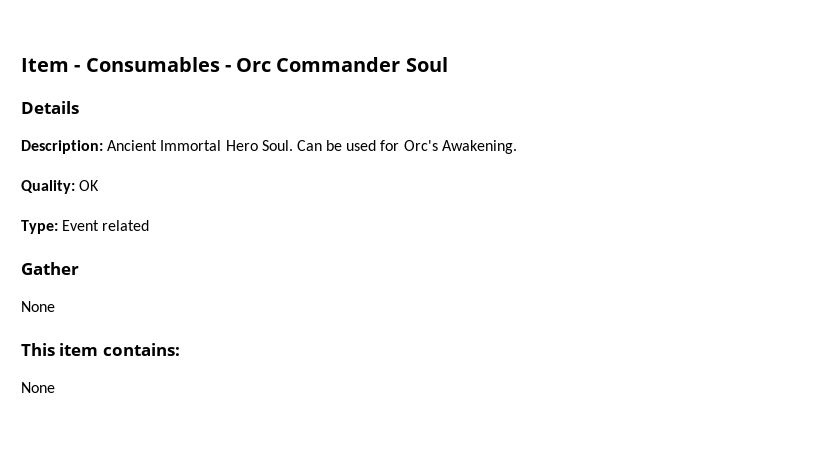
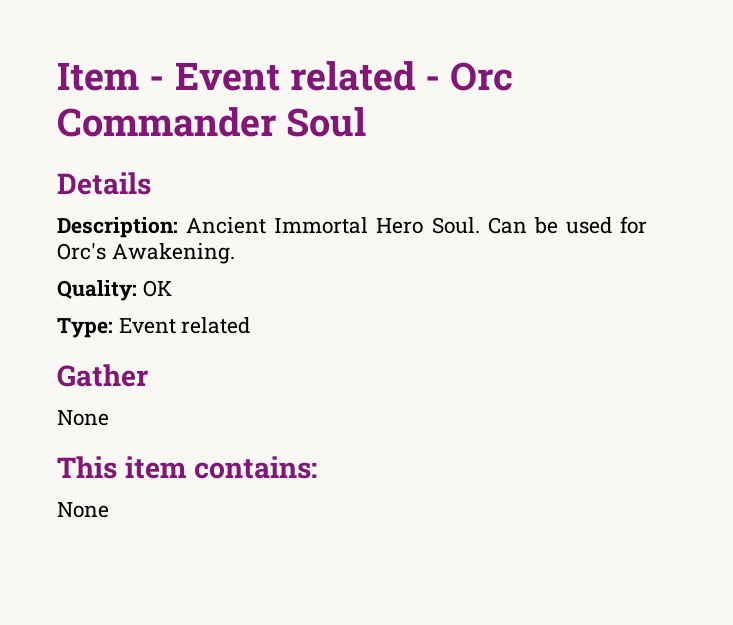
- Item - Consumables - Orc Commander Soul
+ Item - Event related - Orc Commander Soul

